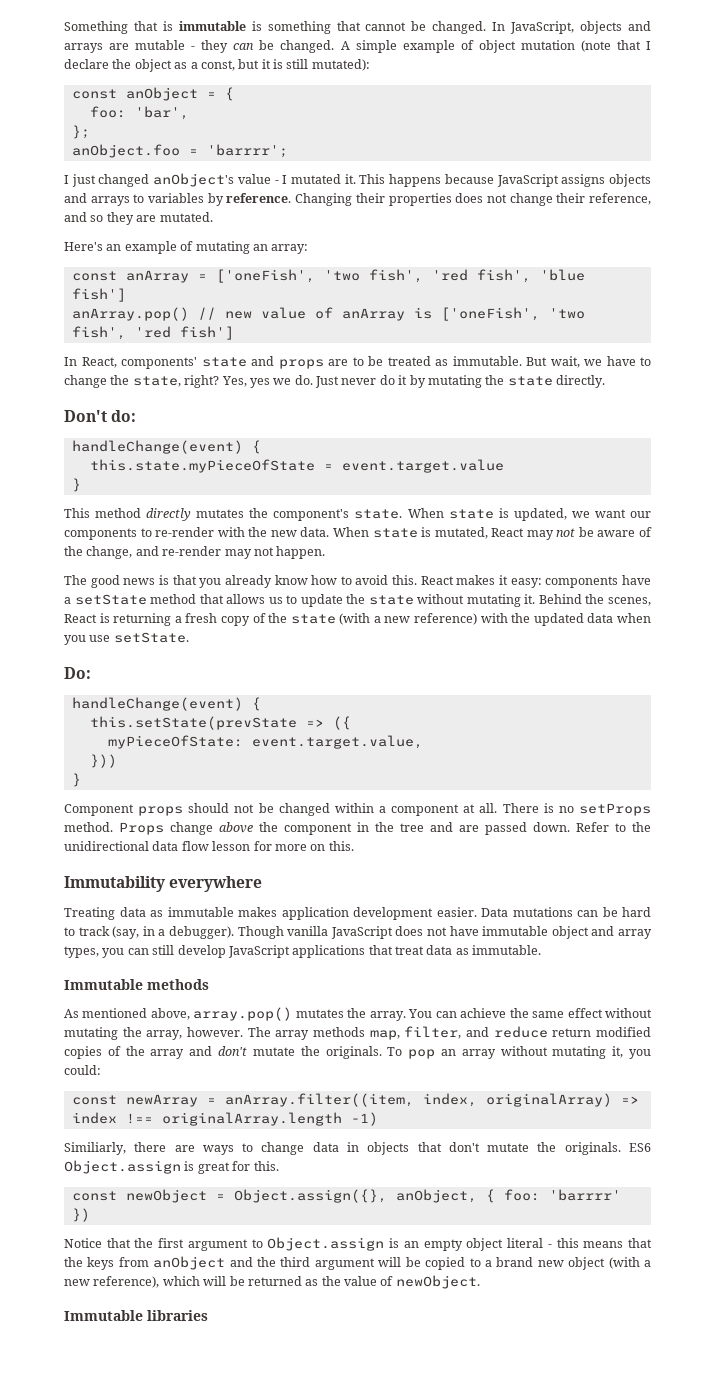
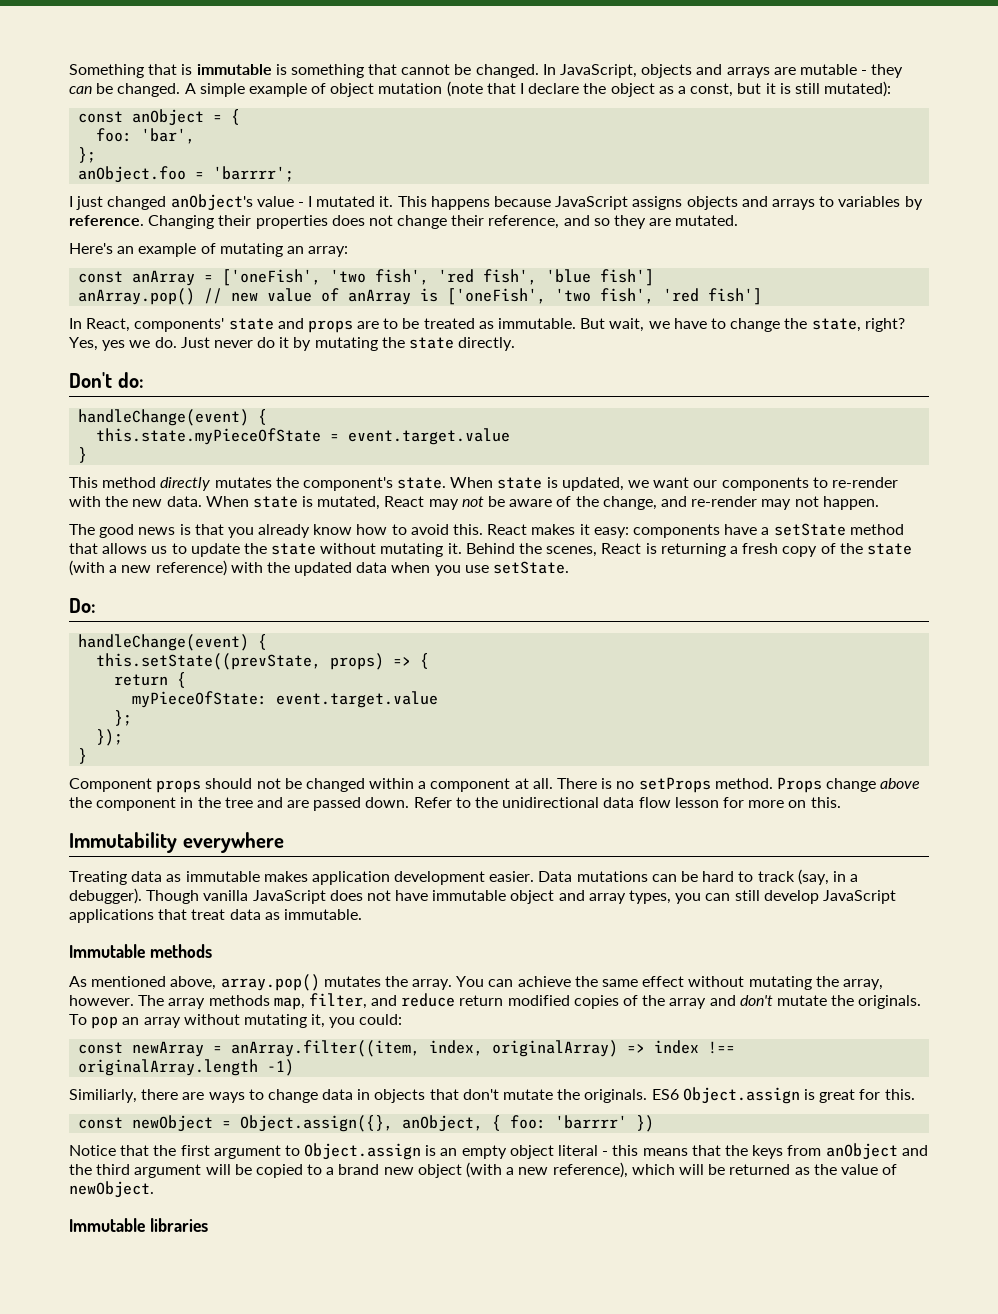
- this.setState(prevState => ({
- myPieceOfState: event.target.value,
- }))
+ this.setState((prevState, props) => {
+ return {
+ myPieceOfState: event.target.value
+ };
+ });

